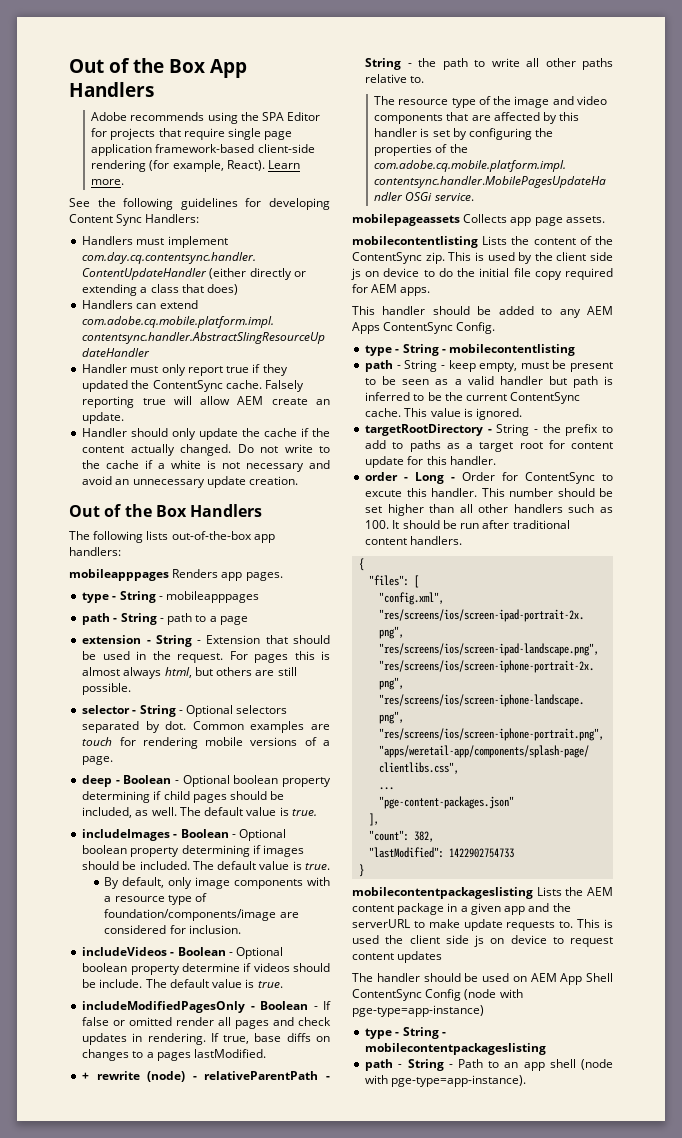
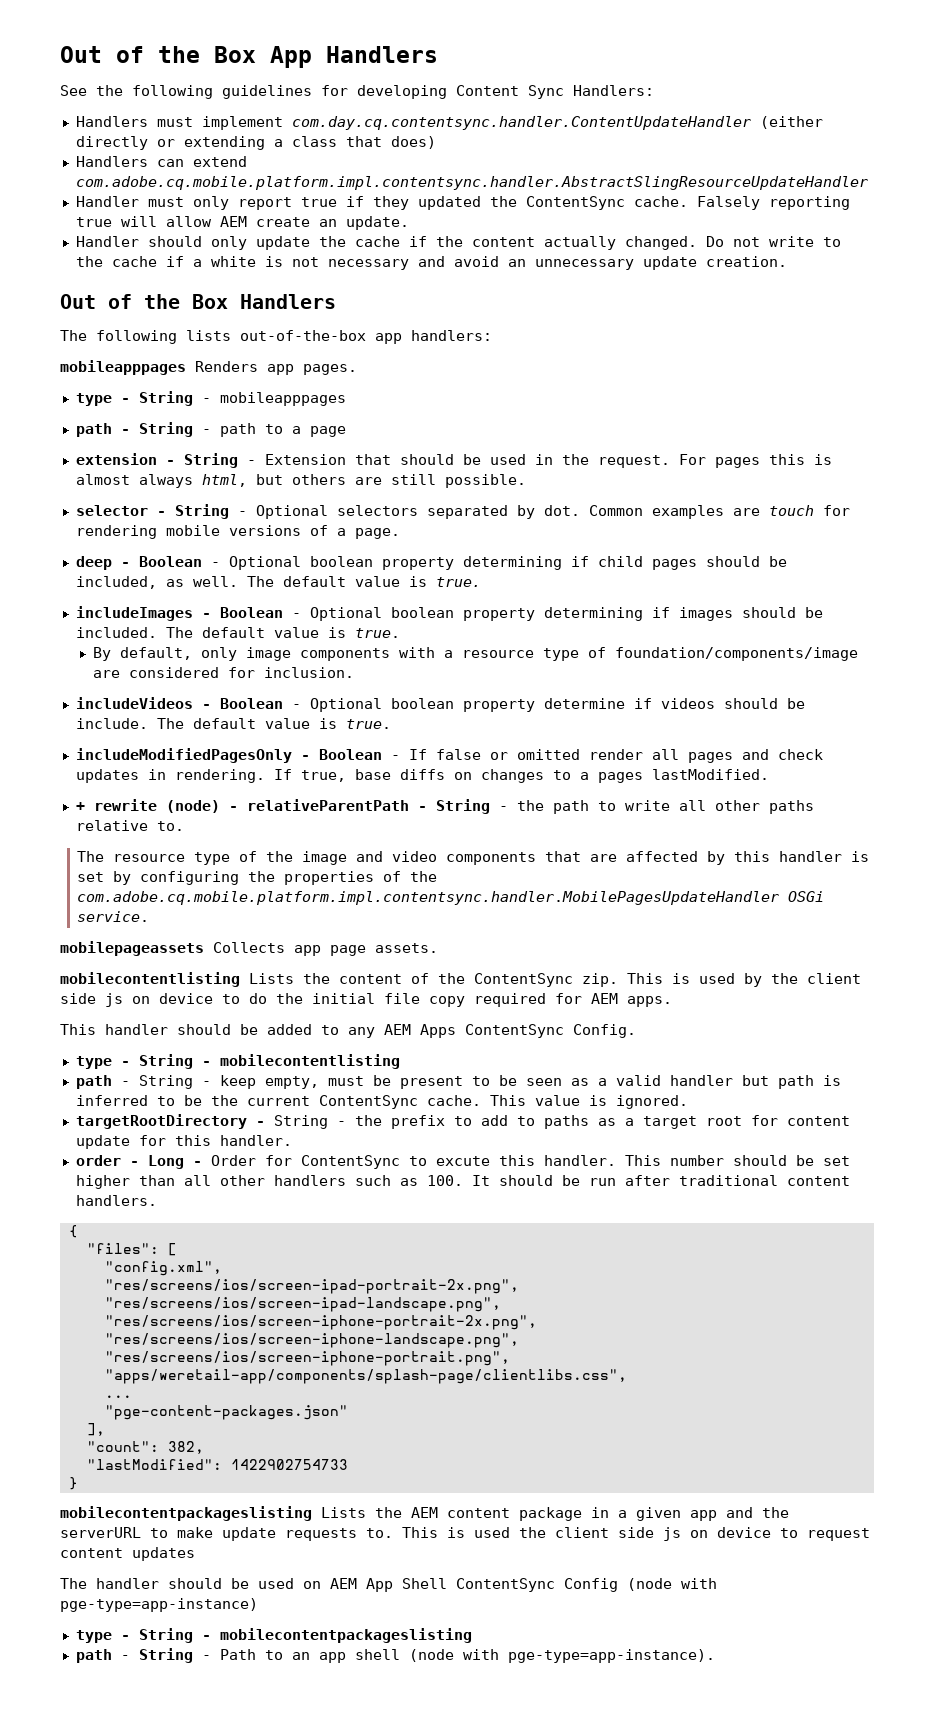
- Adobe recommends using the SPA Editor for projects that require single page application framework-based client-side rendering (for example, React). Learn more.

